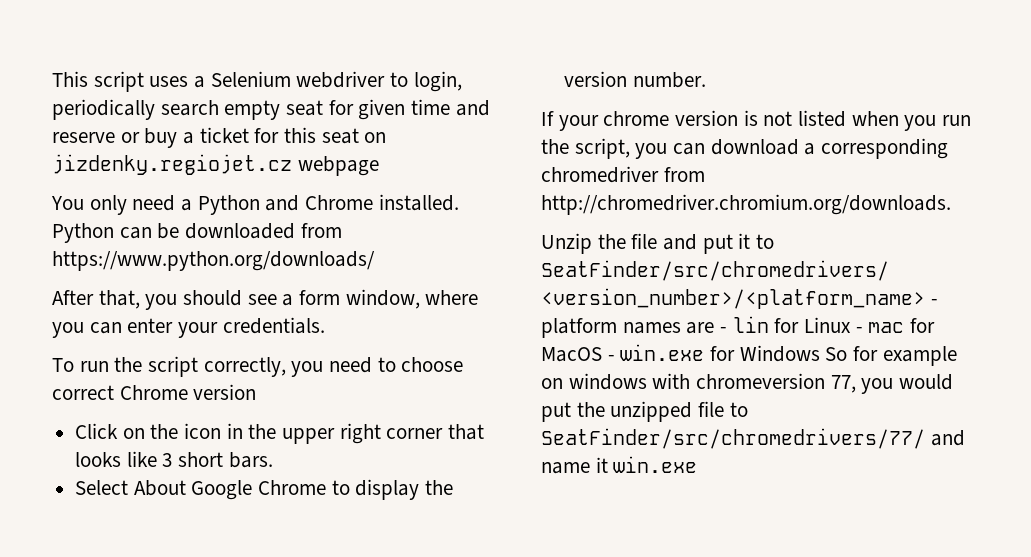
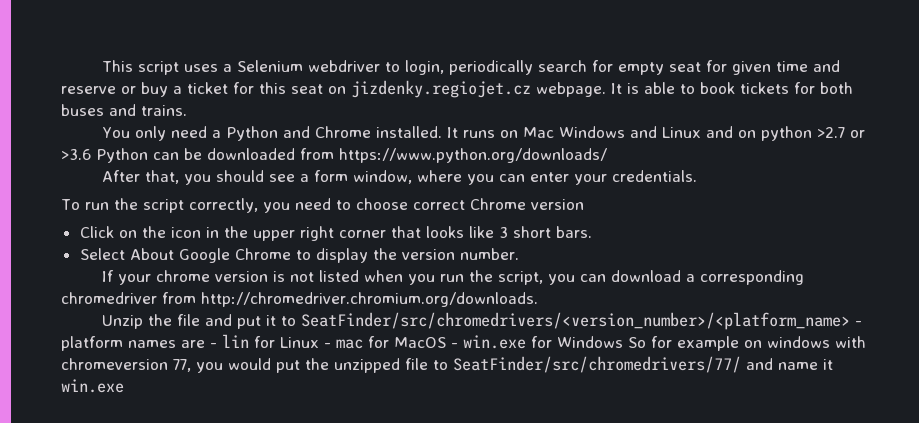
- This script uses a Selenium webdriver to login, periodically search empty seat for given time and reserve or buy a ticket for this seat on jizdenky.regiojet.cz webpage
+ This script uses a Selenium webdriver to login, periodically search for empty seat for given time and reserve or buy a ticket for this seat on jizdenky.regiojet.cz webpage. It is able to book tickets for both buses and trains.
- Python can be downloaded from https://www.python.org/downloads/
+ It runs on Mac Windows and Linux and on python >2.7 or >3.6 Python can be downloaded from https://www.python.org/downloads/

